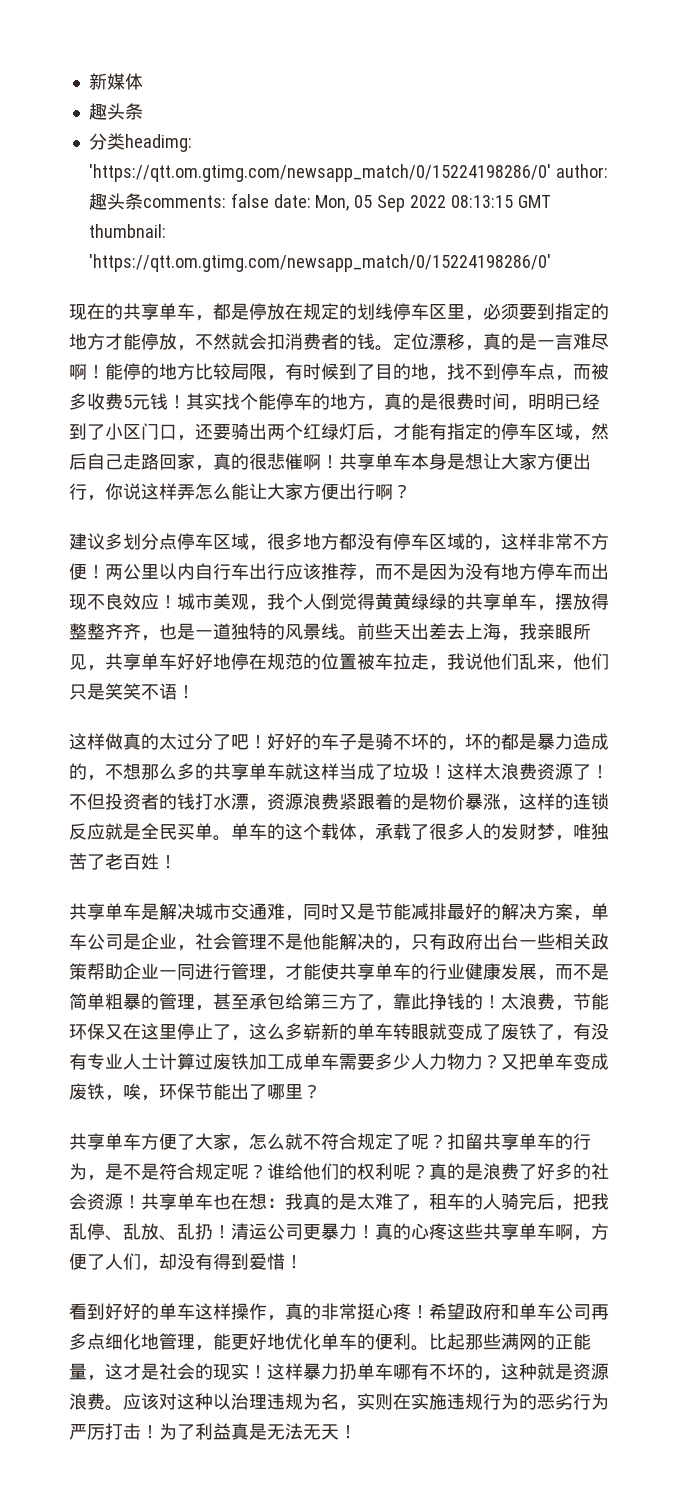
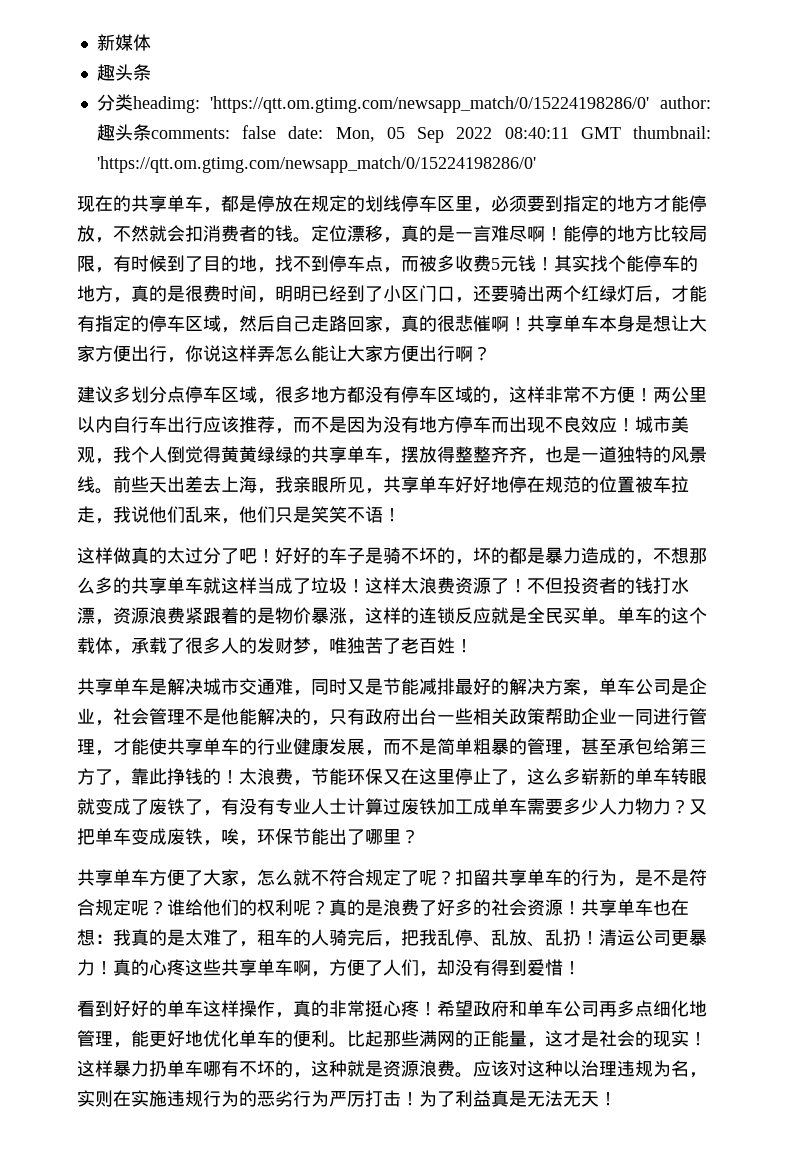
- 分类headimg: 'https://qtt.om.gtimg.com/newsapp_match/0/15224198286/0' author:趣头条comments: false date: Mon, 05 Sep 2022 08:13:15 GMT thumbnail: 'https://qtt.om.gtimg.com/newsapp_match/0/15224198286/0'
+ 分类headimg: 'https://qtt.om.gtimg.com/newsapp_match/0/15224198286/0' author:趣头条comments: false date: Mon, 05 Sep 2022 08:40:11 GMT thumbnail: 'https://qtt.om.gtimg.com/newsapp_match/0/15224198286/0'

